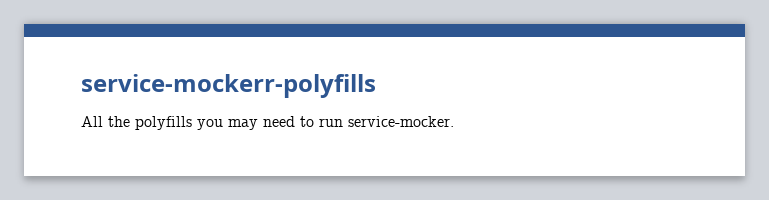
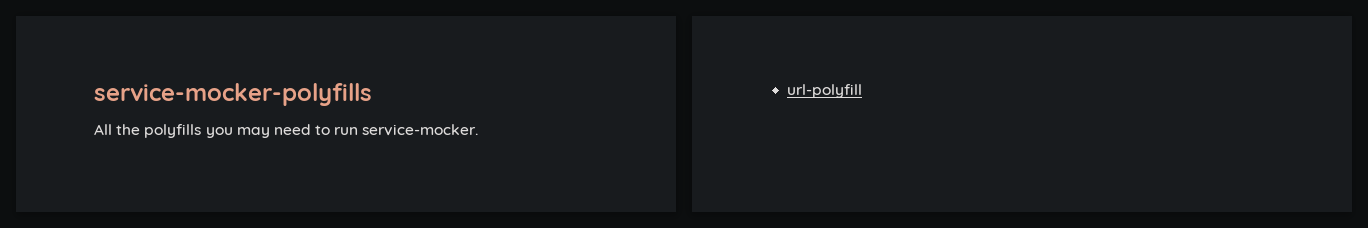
- service-mockerr-polyfills
+ service-mocker-polyfills
+ url-polyfill

